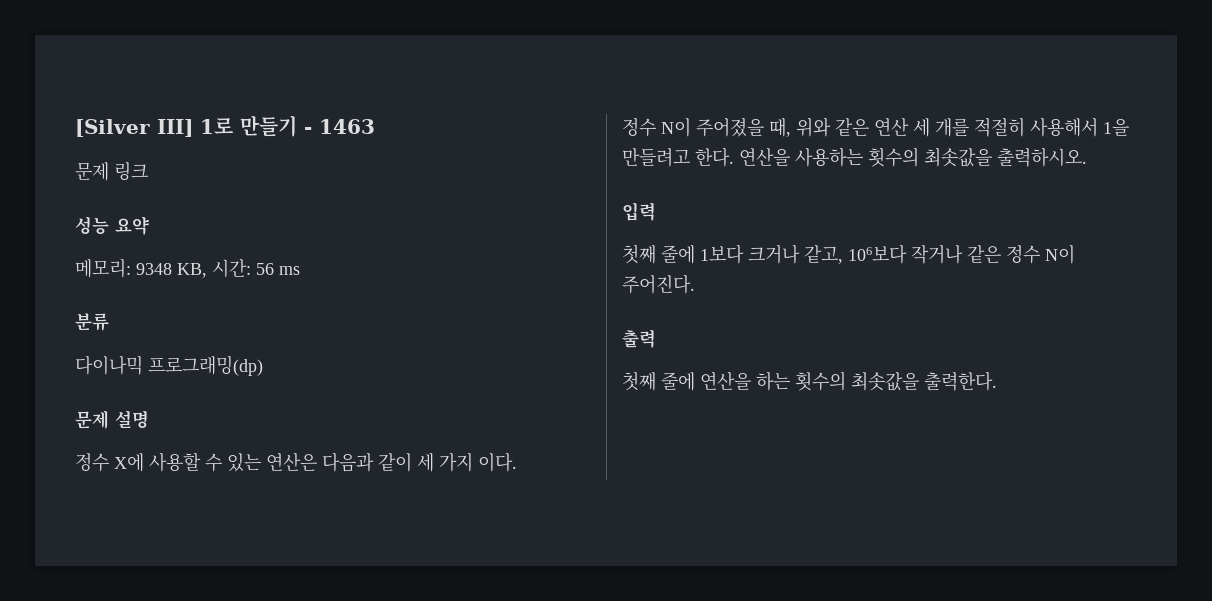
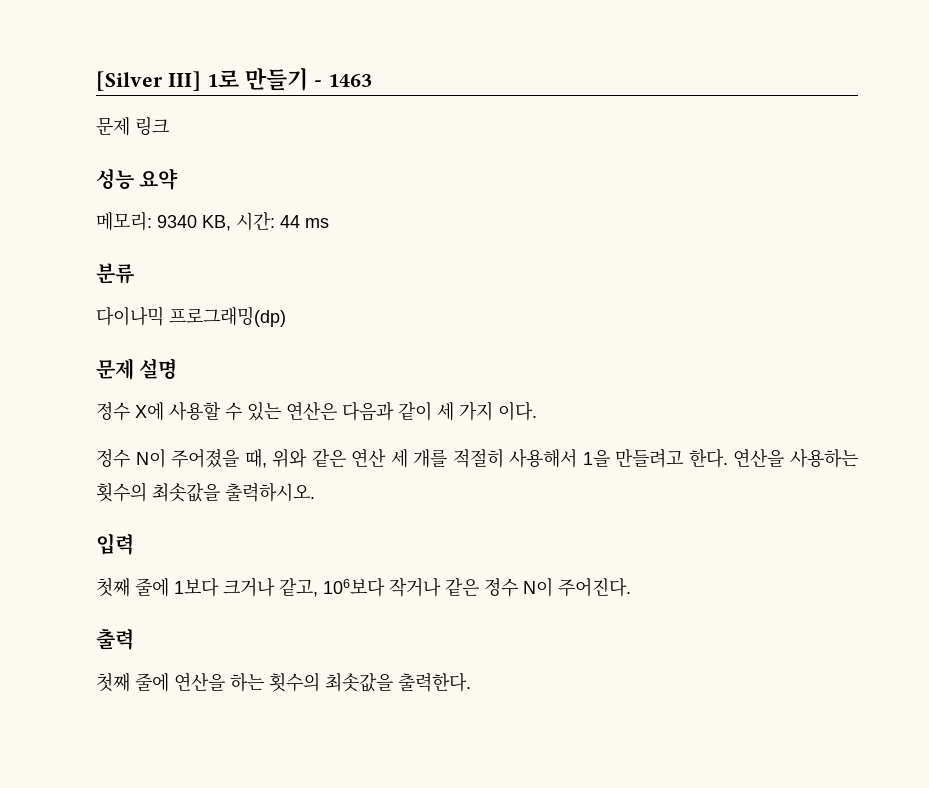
- 메모리: 9348 KB, 시간: 56 ms
+ 메모리: 9340 KB, 시간: 44 ms

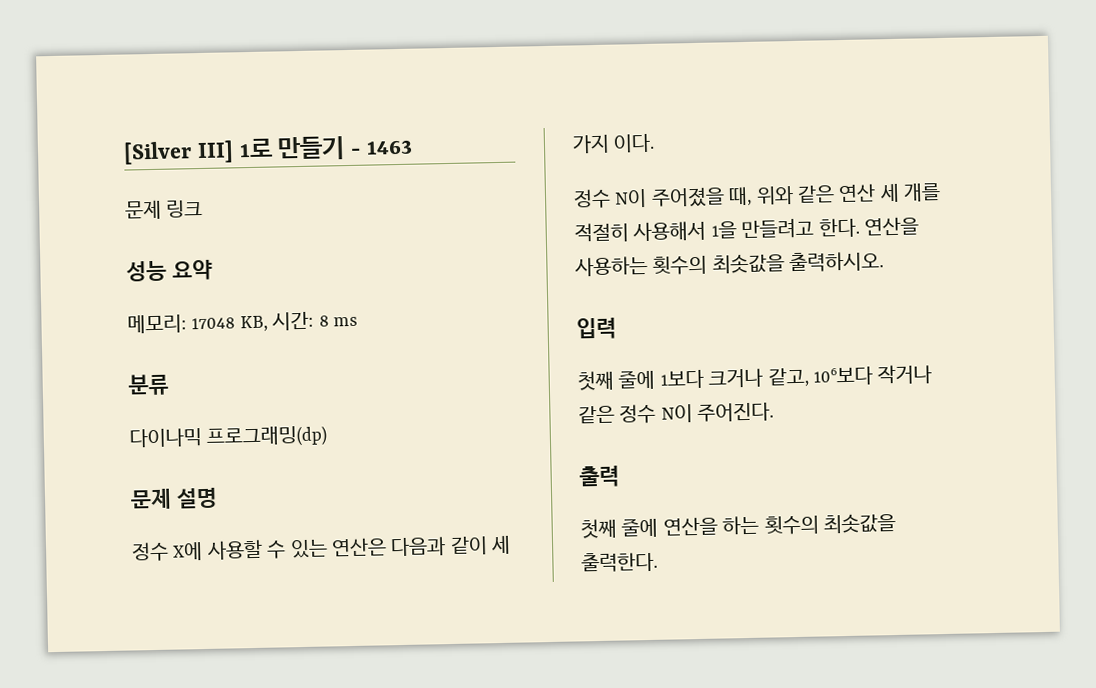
- 메모리: 9340 KB, 시간: 44 ms
+ 메모리: 17048 KB, 시간: 8 ms

